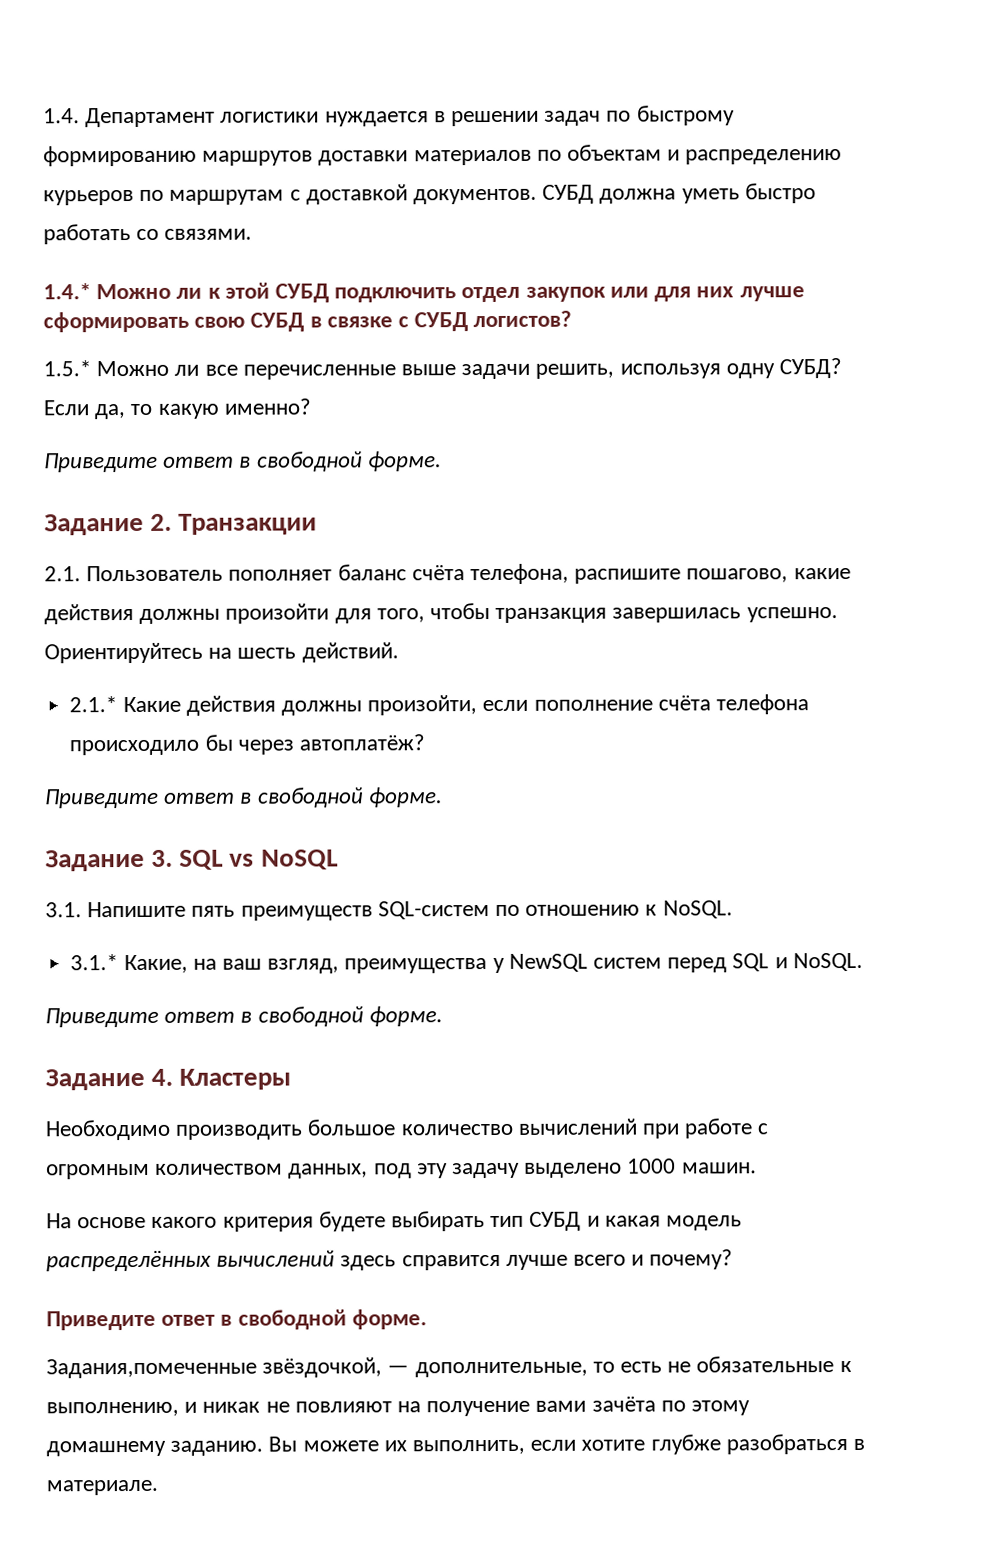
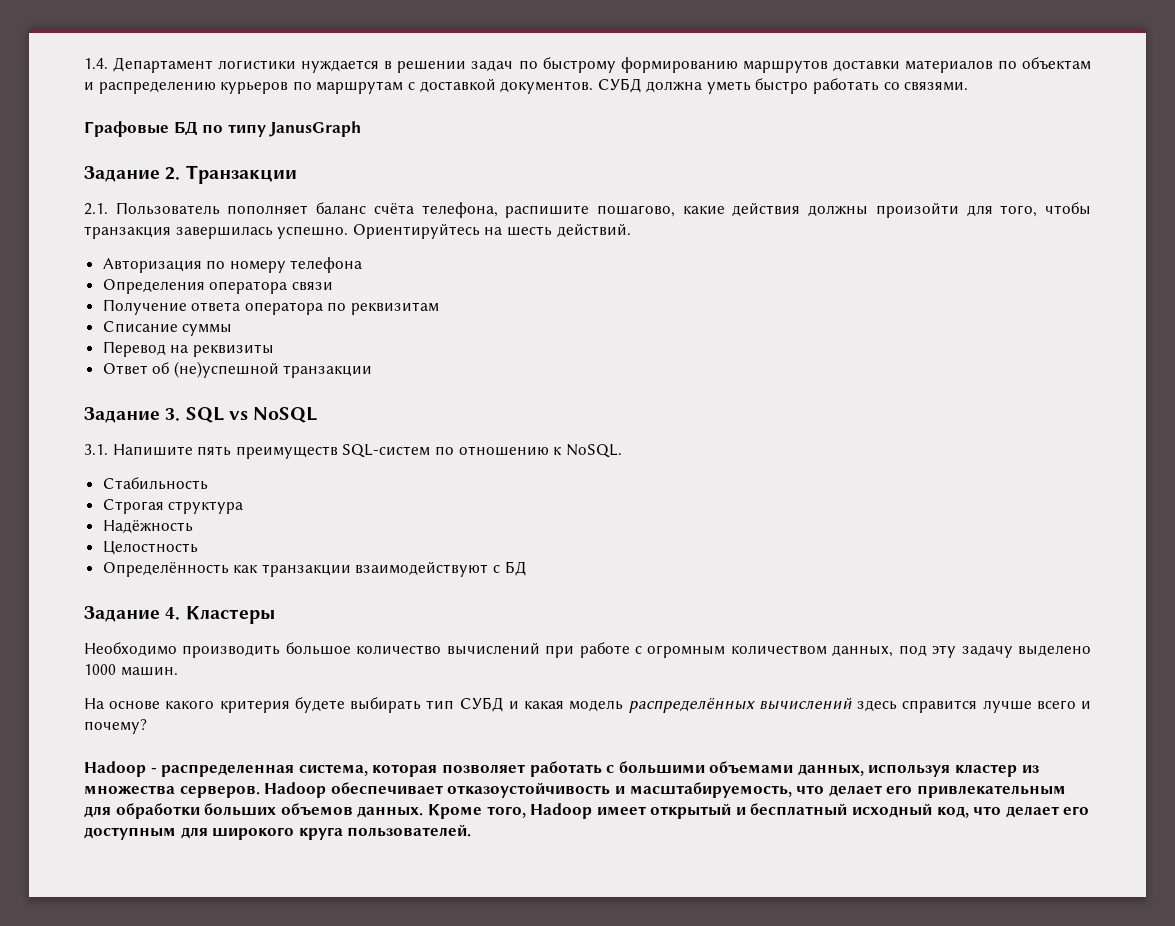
- 1.4.* Можно ли к этой СУБД подключить отдел закупок или для них лучше сформировать свою СУБД в связке с СУБД логистов?
- 1.5.* Можно ли все перечисленные выше задачи решить, используя одну СУБД? Если да, то какую именно?
- Приведите ответ в свободной форме.
+ Графовые БД по типу JanusGraph
- 2.1.* Какие действия должны произойти, если пополнение счёта телефона происходило бы через автоплатёж?
- Приведите ответ в свободной форме.
+ Авторизация по номеру телефона
+ Определения оператора связи
+ Получение ответа оператора по реквизитам
+ Списание суммы
+ Перевод на реквизиты
+ Ответ об (не)успешной транзакции
- 3.1.* Какие, на ваш взгляд, преимущества у NewSQL систем перед SQL и NoSQL.
- Приведите ответ в свободной форме.
+ Стабильность
+ Строгая структура
+ Надёжность
+ Целостность
+ Определённость как транзакции взаимодействуют с БД
  На основе какого критерия будете выбирать тип СУБД и какая модель распределённых вычислений здесь справится лучше всего и почему?
- Приведите ответ в свободной форме.
- Задания,помеченные звёздочкой, — дополнительные, то есть не обязательные к выполнению, и никак не повлияют на получение вами зачёта по этому домашнему заданию. Вы можете их выполнить, если хотите глубже разобраться в материале.
+ Hadoop - распределенная система, которая позволяет работать с большими объемами данных, используя кластер из множества серверов. Hadoop обеспечивает отказоустойчивость и масштабируемость, что делает его привлекательным для обработки больших объемов данных. Кроме того, Hadoop имеет открытый и бесплатный исходный код, что делает его доступным для широкого круга пользователей.

